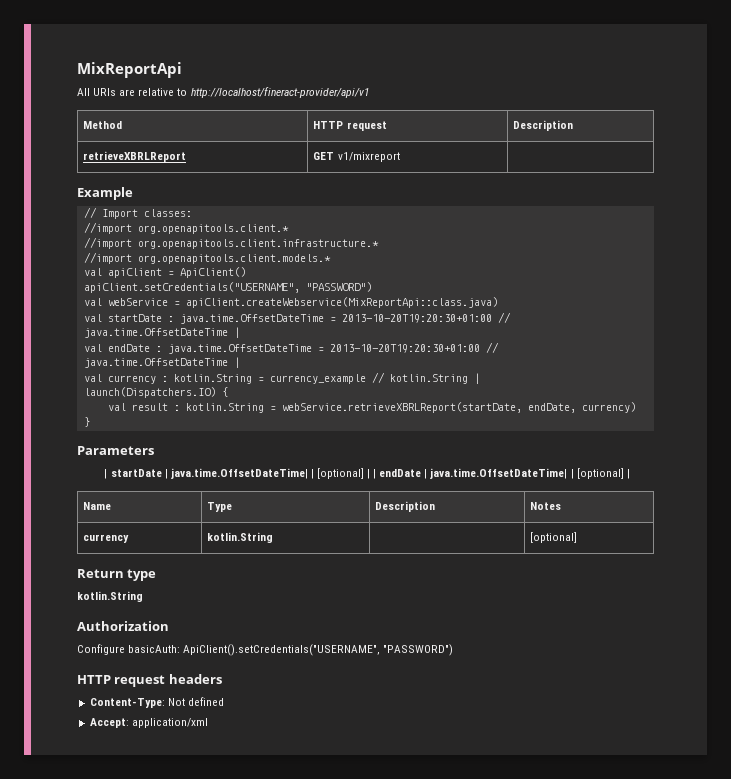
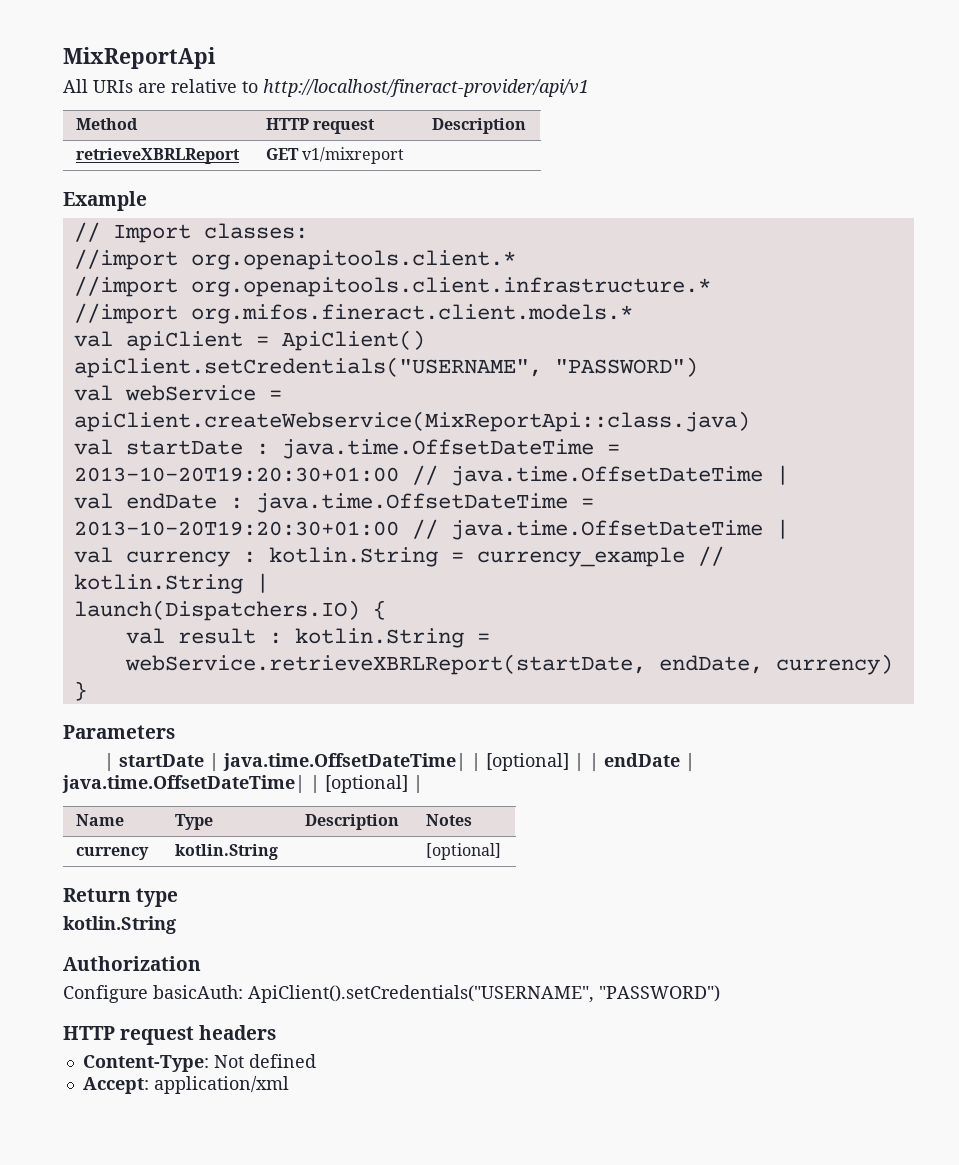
- //import org.openapitools.client.models.*
+ //import org.mifos.fineract.client.models.*

